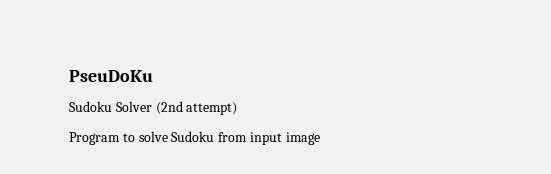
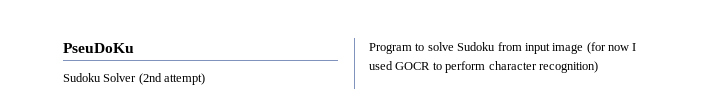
- Program to solve Sudoku from input image
+ Program to solve Sudoku from input image (for now I used GOCR to perform character recognition)

